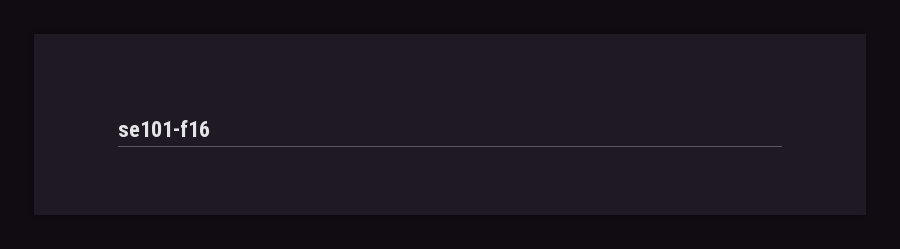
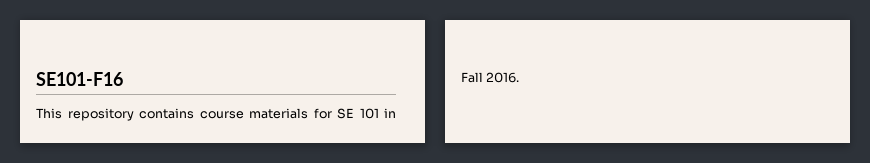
- se101-f16
+ SE101-F16
+ This repository contains course materials for SE 101 in Fall 2016.

